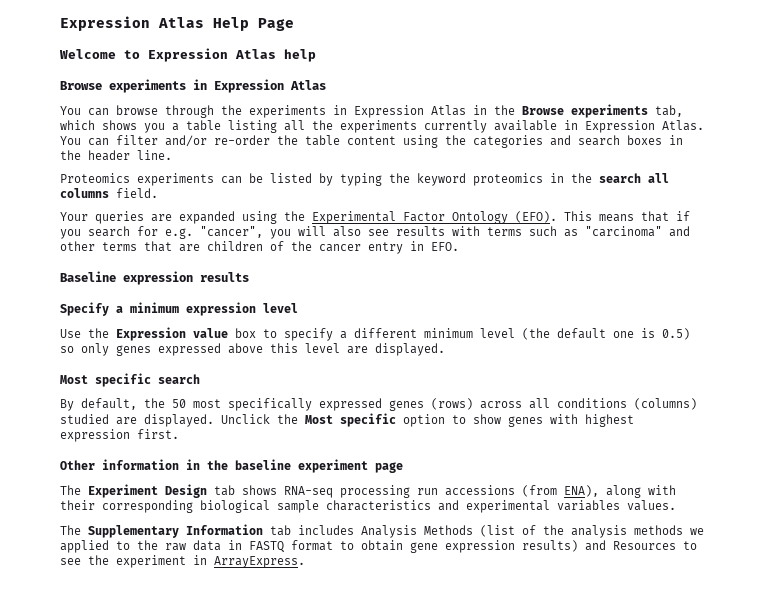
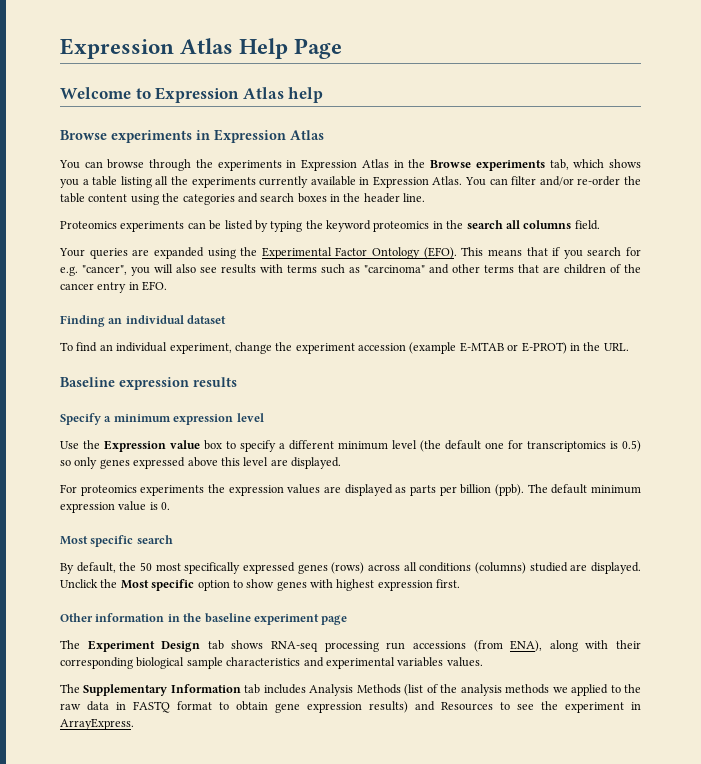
+ Finding an individual dataset
+ To find an individual experiment, change the experiment accession (example E-MTAB or E-PROT) in the URL.
- Use the Expression value box to specify a different minimum level (the default one is 0.5) so only genes expressed above this level are displayed.
+ Use the Expression value box to specify a different minimum level (the default one for transcriptomics is 0.5) so only genes expressed above this level are displayed.
+ For proteomics experiments the expression values are displayed as parts per billion (ppb). The default minimum expression value is 0.

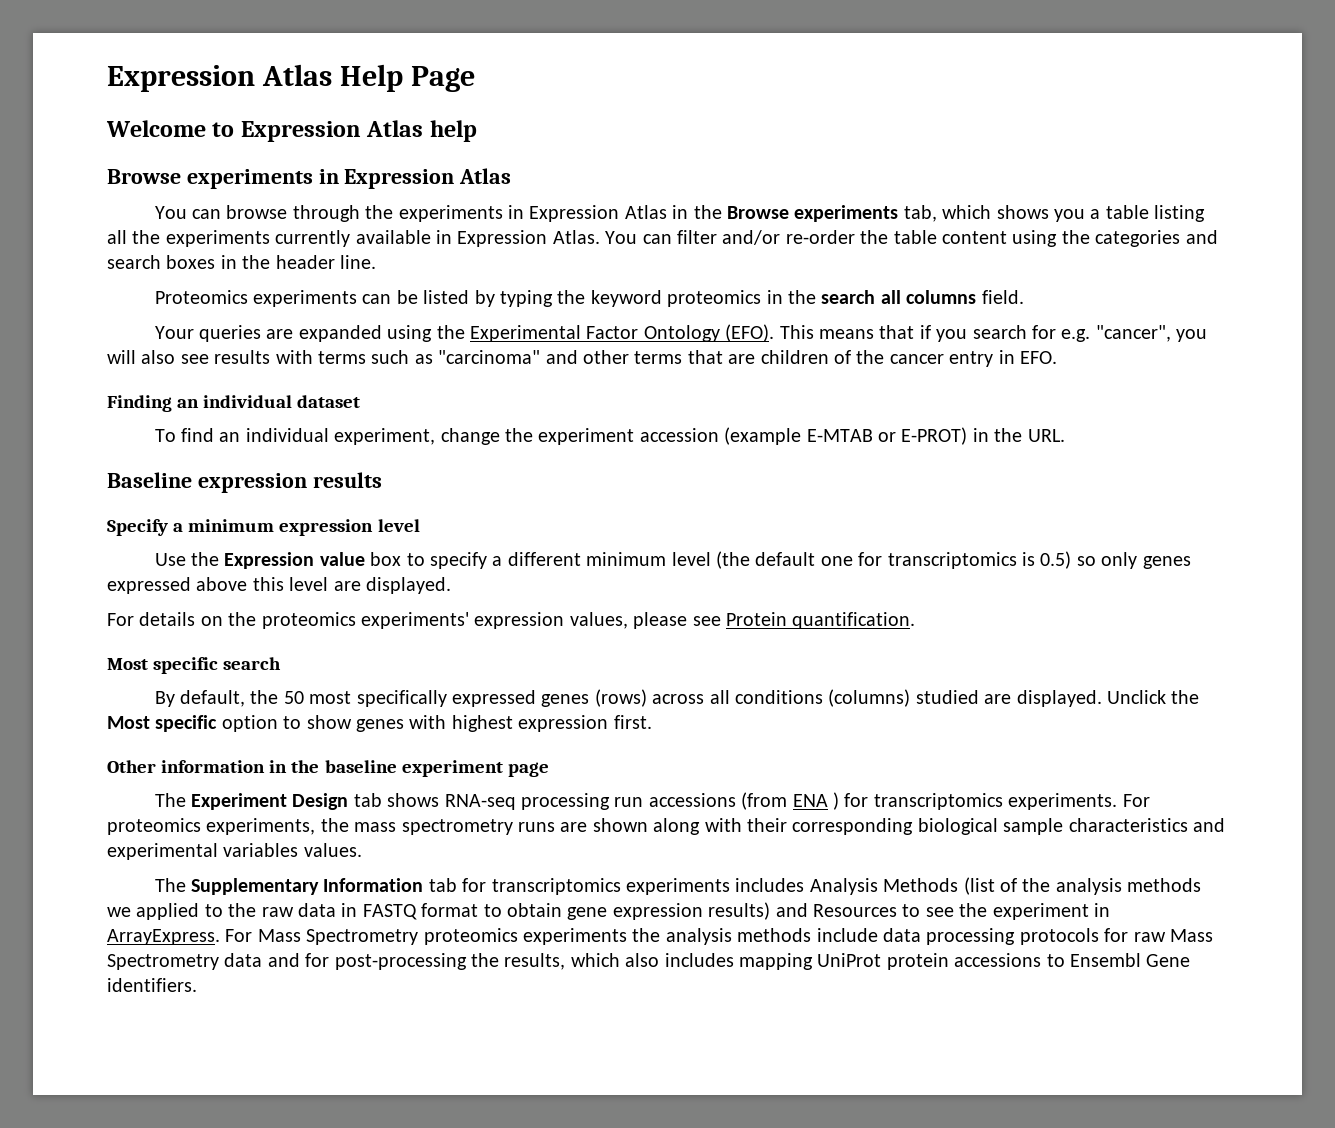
- For proteomics experiments the expression values are displayed as parts per billion (ppb). The default minimum expression value is 0.
+ For details on the proteomics experiments' expression values, please see Protein quantification.
- The Experiment Design tab shows RNA-seq processing run accessions (from ENA), along with their corresponding biological sample characteristics and experimental variables values.
+ The Experiment Design tab shows RNA-seq processing run accessions (from ENA ) for transcriptomics experiments. For proteomics experiments, the mass spectrometry runs are shown along with their corresponding biological sample characteristics and experimental variables values.
- The Supplementary Information tab includes Analysis Methods (list of the analysis methods we applied to the raw data in FASTQ format to obtain gene expression results) and Resources to see the experiment in ArrayExpress.
+ The Supplementary Information tab for transcriptomics experiments includes Analysis Methods (list of the analysis methods we applied to the raw data in FASTQ format to obtain gene expression results) and Resources to see the experiment in ArrayExpress.
+ For Mass Spectrometry proteomics experiments the analysis methods include data processing protocols for raw Mass Spectrometry data and for post-processing the results, which also includes mapping UniProt protein accessions to Ensembl Gene identifiers.

